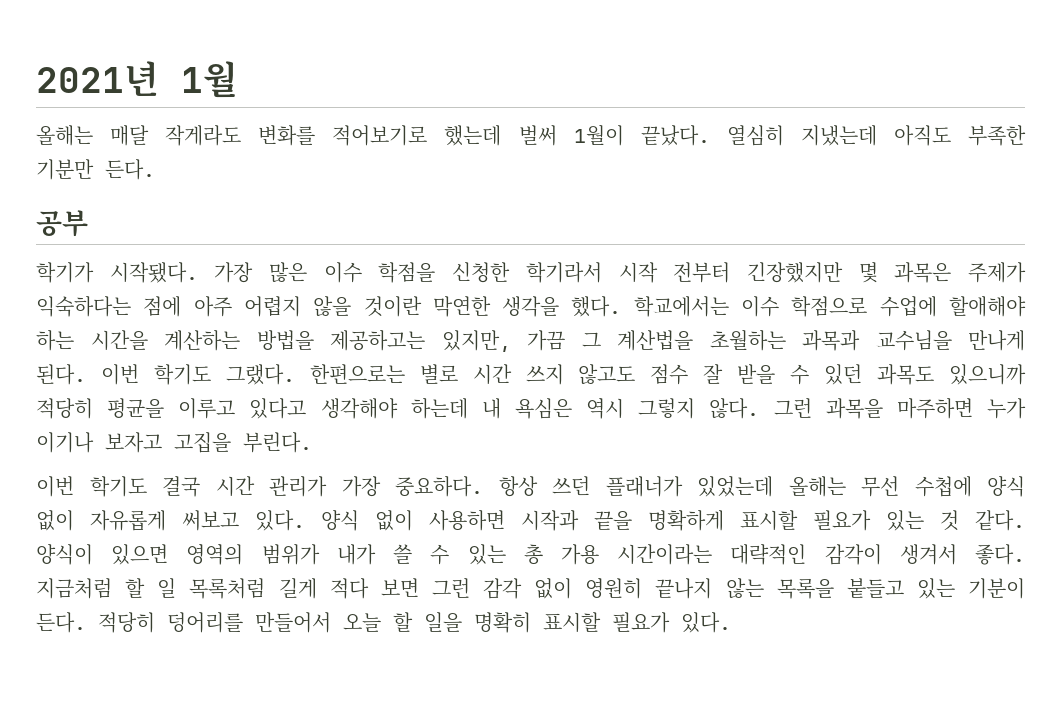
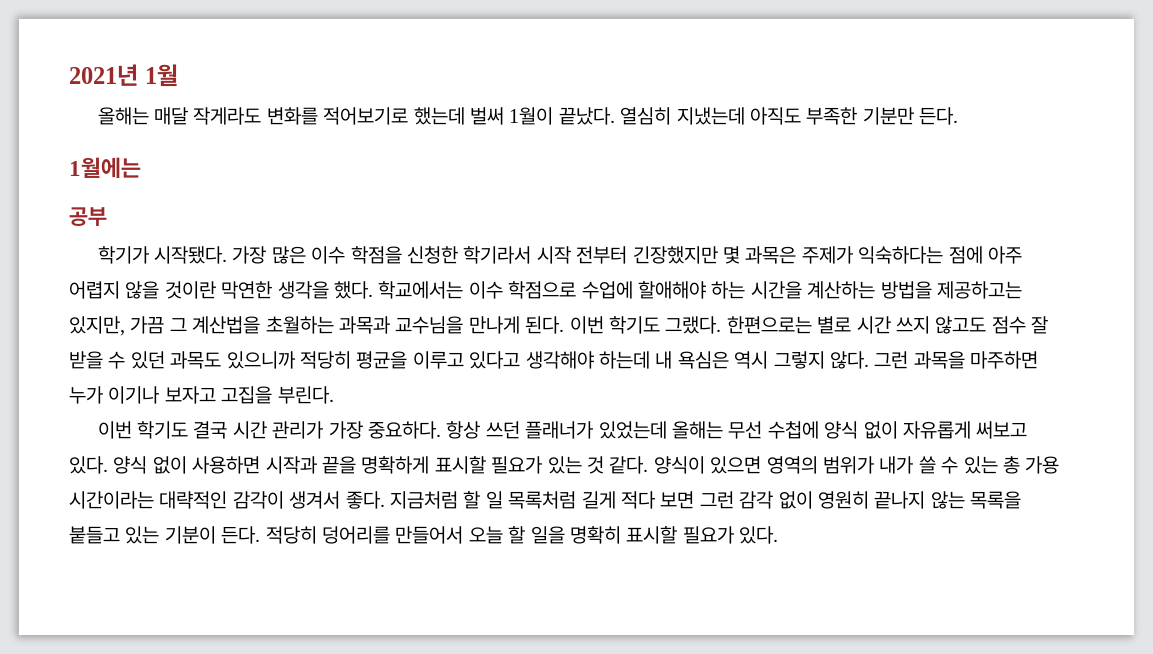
+ 1월에는

